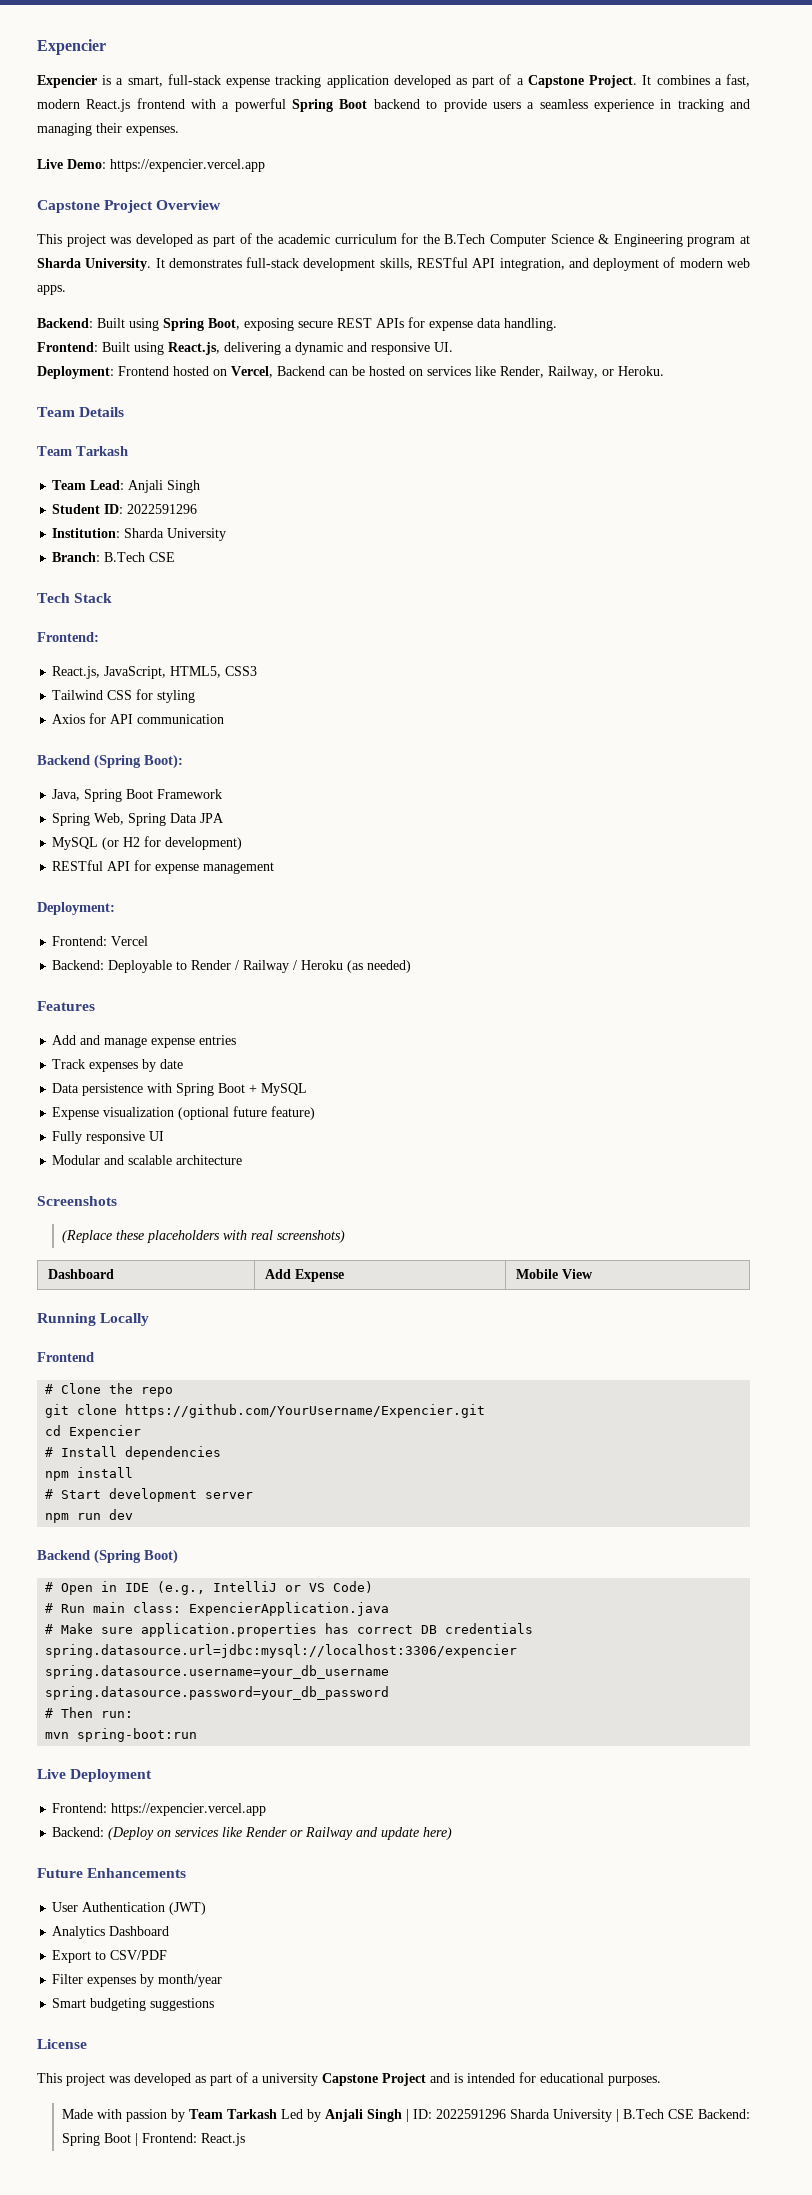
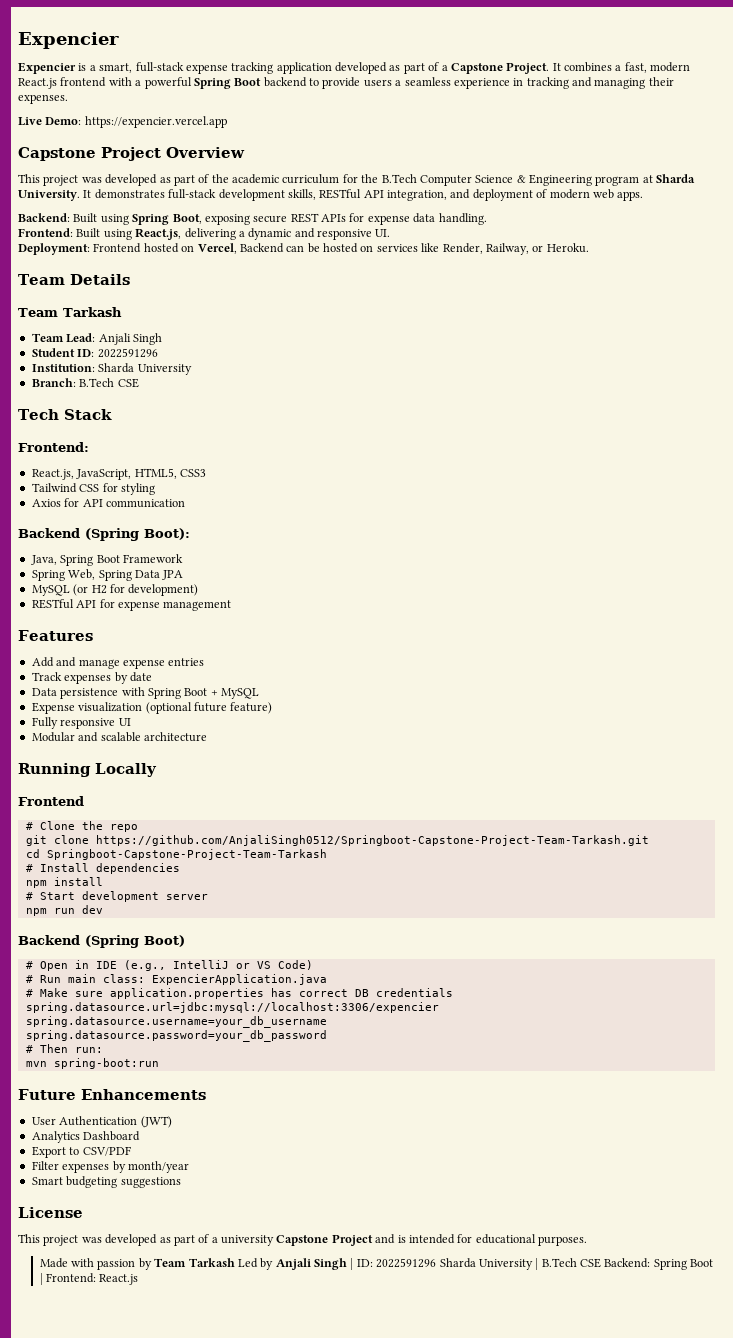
  RESTful API for expense management
- Deployment:
- Frontend: Vercel
- Backend: Deployable to Render / Railway / Heroku (as needed)
- Screenshots
- (Replace these placeholders with real screenshots)
- Dashboard | Add Expense | Mobile View
- git clone https://github.com/YourUsername/Expencier.git
+ git clone https://github.com/AnjaliSingh0512/Springboot-Capstone-Project-Team-Tarkash.git
- cd Expencier
+ cd Springboot-Capstone-Project-Team-Tarkash
- Live Deployment
- Frontend: https://expencier.vercel.app
- Backend: (Deploy on services like Render or Railway and update here)

